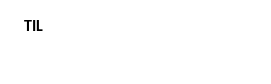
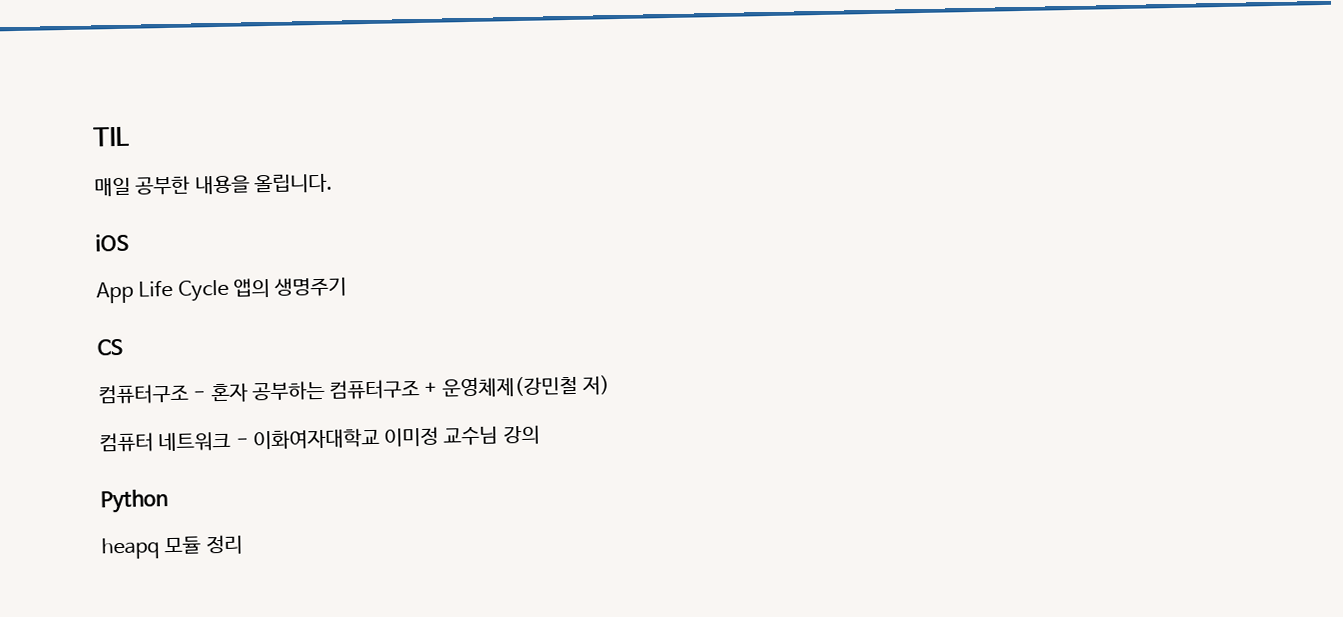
+ 매일 공부한 내용을 올립니다.
+ iOS
+ App Life Cycle 앱의 생명주기
+ CS
+ 컴퓨터구조 - 혼자 공부하는 컴퓨터구조 + 운영체제(강민철 저)
+ 컴퓨터 네트워크 - 이화여자대학교 이미정 교수님 강의
+ Python
+ heapq 모듈 정리

